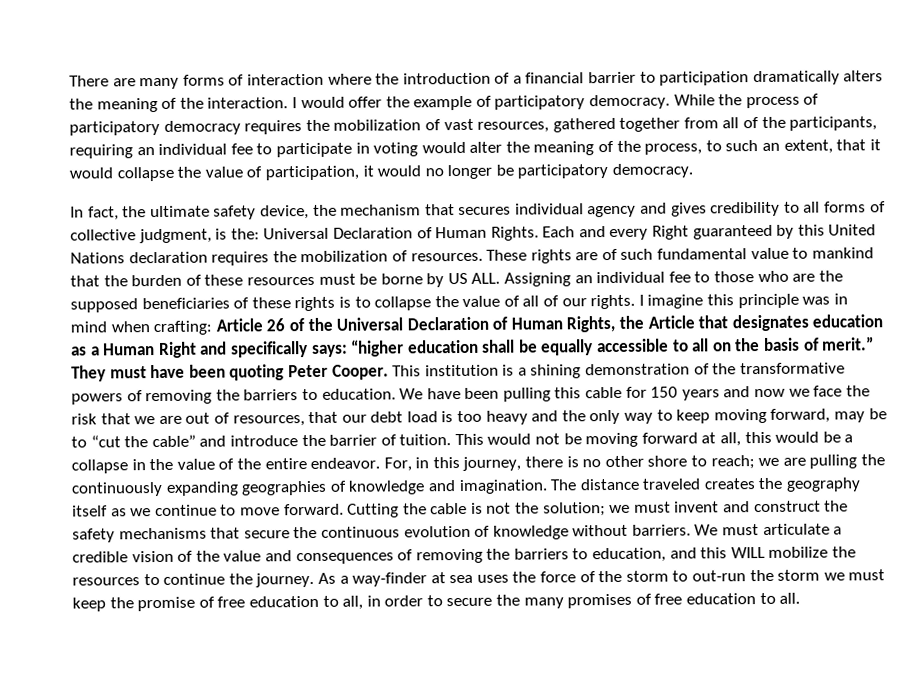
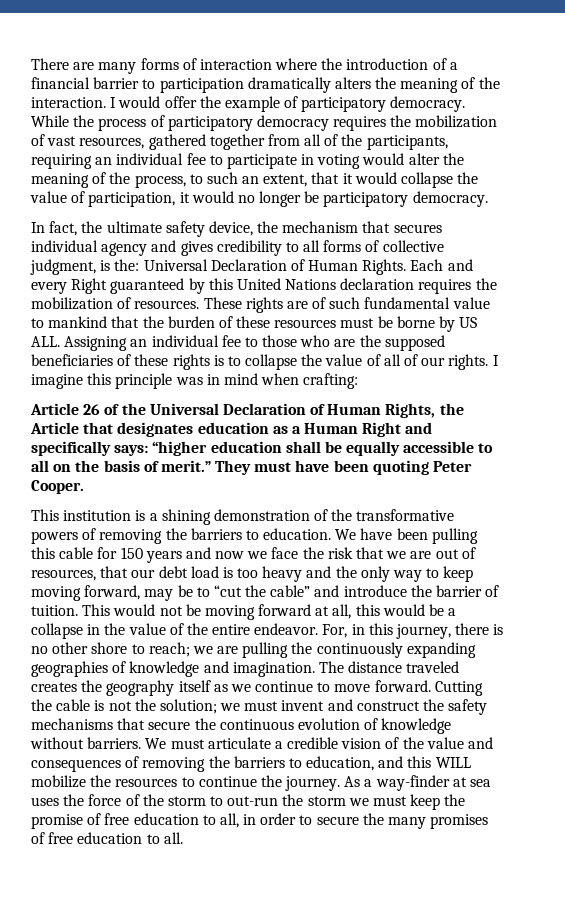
- I imagine this principle was in mind when crafting: Article 26 of the Universal Declaration of Human Rights, the Article that designates education as a Human Right and specifically says: “higher education shall be equally accessible to all on the basis of merit.”
+ I imagine this principle was in mind when crafting:
+ Article 26 of the Universal Declaration of Human Rights, the Article that designates education as a Human Right and specifically says: “higher education shall be equally accessible to all on the basis of merit.”
- They must have been quoting Peter Cooper. This institution is a shining demonstration of the transformative powers of removing the barriers to education.
+ They must have been quoting Peter Cooper.
+ This institution is a shining demonstration of the transformative powers of removing the barriers to education.

